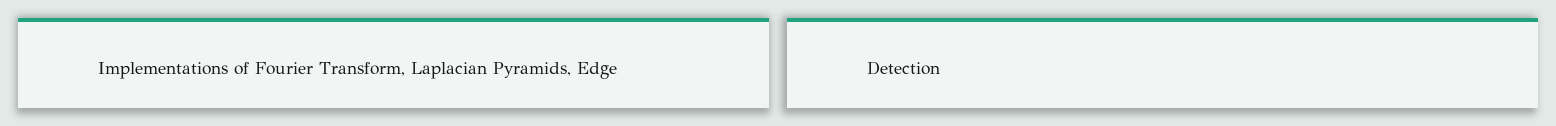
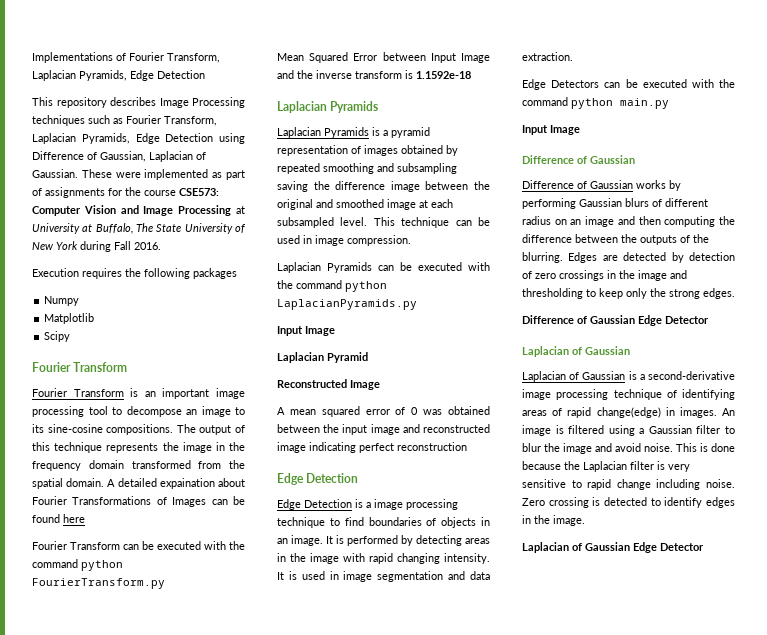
+ This repository describes Image Processing techniques such as Fourier Transform, Laplacian Pyramids, Edge Detection using Difference of Gaussian, Laplacian of Gaussian. These were implemented as part of assignments for the course CSE573: Computer Vision and Image Processing at University at Buffalo, The State University of New York during Fall 2016.
+ Execution requires the following packages
+ Numpy
+ Matplotlib
+ Scipy
+ Fourier Transform
+ Fourier Transform is an important image processing tool to decompose an image to its sine-cosine compositions. The output of this technique represents the image in the frequency domain transformed from the spatial domain. A detailed expaination about Fourier Transformations of Images can be found here
+ Fourier Transform can be executed with the command python FourierTransform.py
+ Mean Squared Error between Input Image and the inverse transform is 1.1592e-18
+ Laplacian Pyramids
+ Laplacian Pyramids is a pyramid representation of images obtained by repeated smoothing and subsampling saving the difference image between the original and smoothed image at each subsampled level. This technique can be used in image compression.
+ Laplacian Pyramids can be executed with the command python LaplacianPyramids.py
+ Input Image
+ Laplacian Pyramid
+ Reconstructed Image
+ A mean squared error of 0 was obtained between the input image and reconstructed image indicating perfect reconstruction
+ Edge Detection
+ Edge Detection is a image processing technique to find boundaries of objects in an image. It is performed by detecting areas in the image with rapid changing intensity. It is used in image segmentation and data extraction.
+ Edge Detectors can be executed with the command python main.py
+ Input Image
+ Difference of Gaussian
+ Difference of Gaussian works by performing Gaussian blurs of different radius on an image and then computing the difference between the outputs of the blurring. Edges are detected by detection of zero crossings in the image and thresholding to keep only the strong edges.
+ Difference of Gaussian Edge Detector
+ Laplacian of Gaussian
+ Laplacian of Gaussian is a second-derivative image processing technique of identifying areas of rapid change(edge) in images. An image is filtered using a Gaussian filter to blur the image and avoid noise. This is done because the Laplacian filter is very sensitive to rapid change including noise. Zero crossing is detected to identify edges in the image.
+ Laplacian of Gaussian Edge Detector

